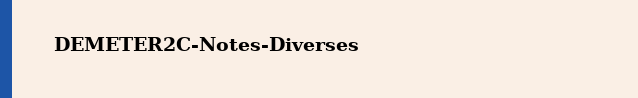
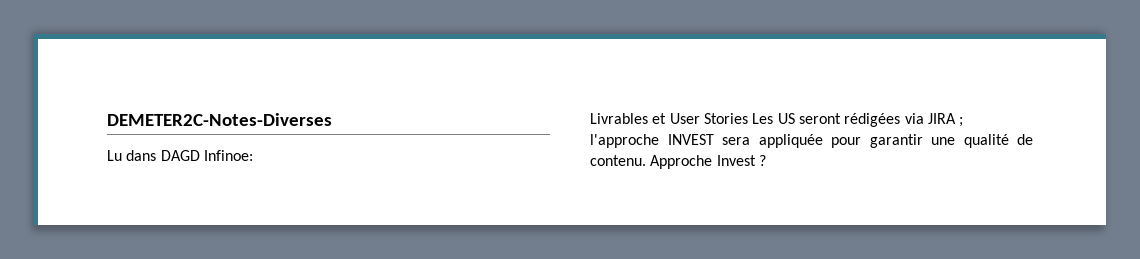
+ Lu dans DAGD Infinoe:
+ Livrables et User Stories Les US seront rédigées via JIRA ; l'approche INVEST sera appliquée pour garantir une qualité de contenu. Approche Invest ?

